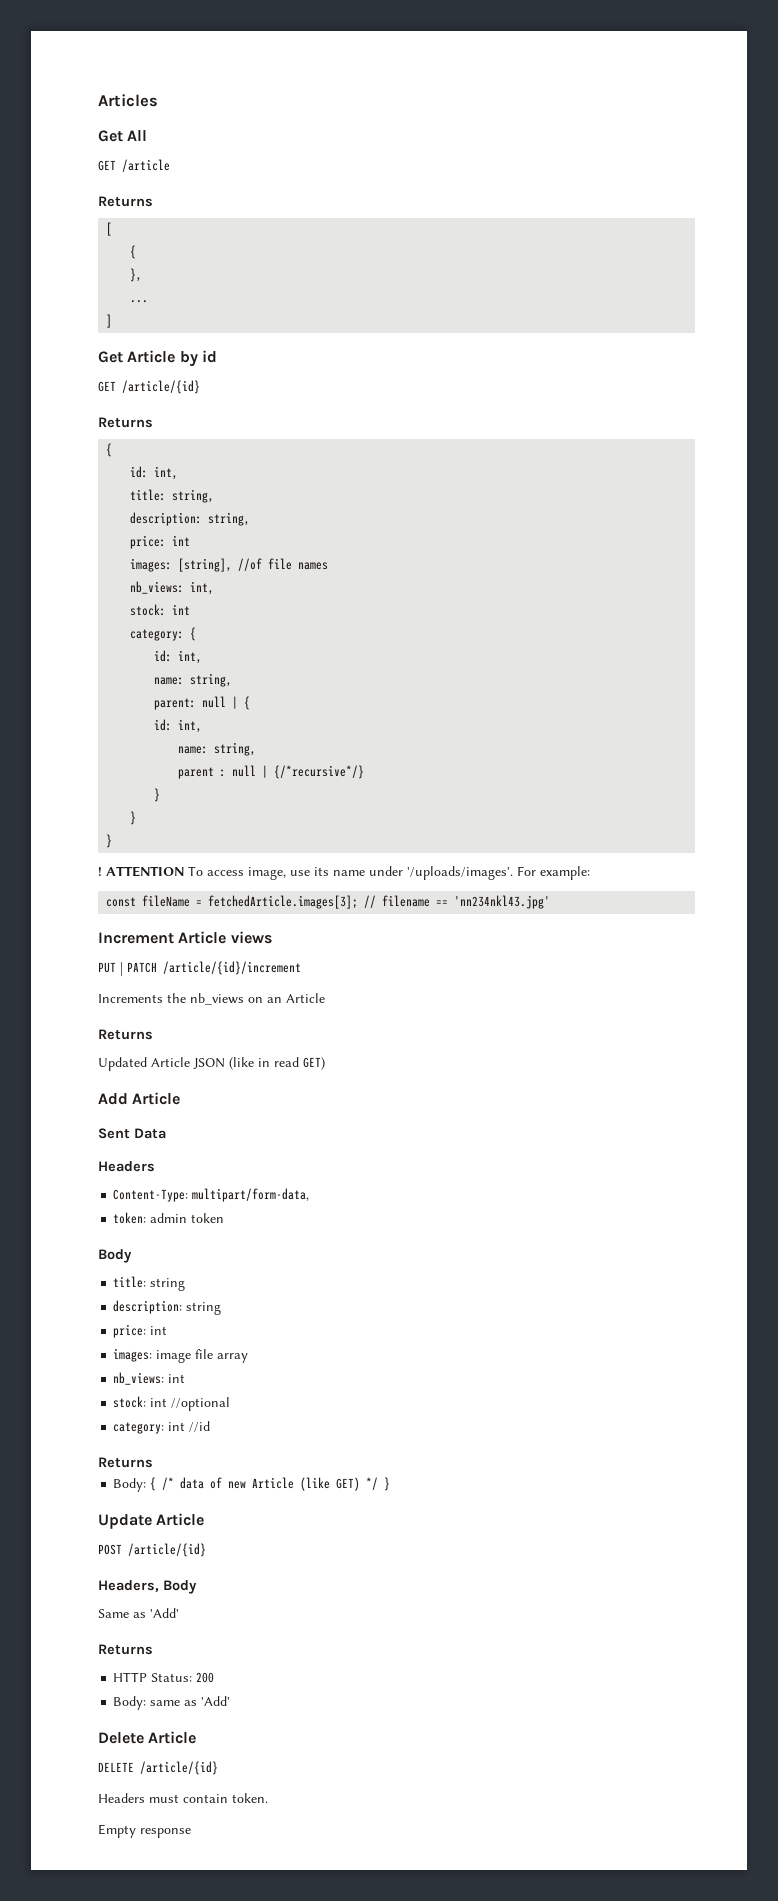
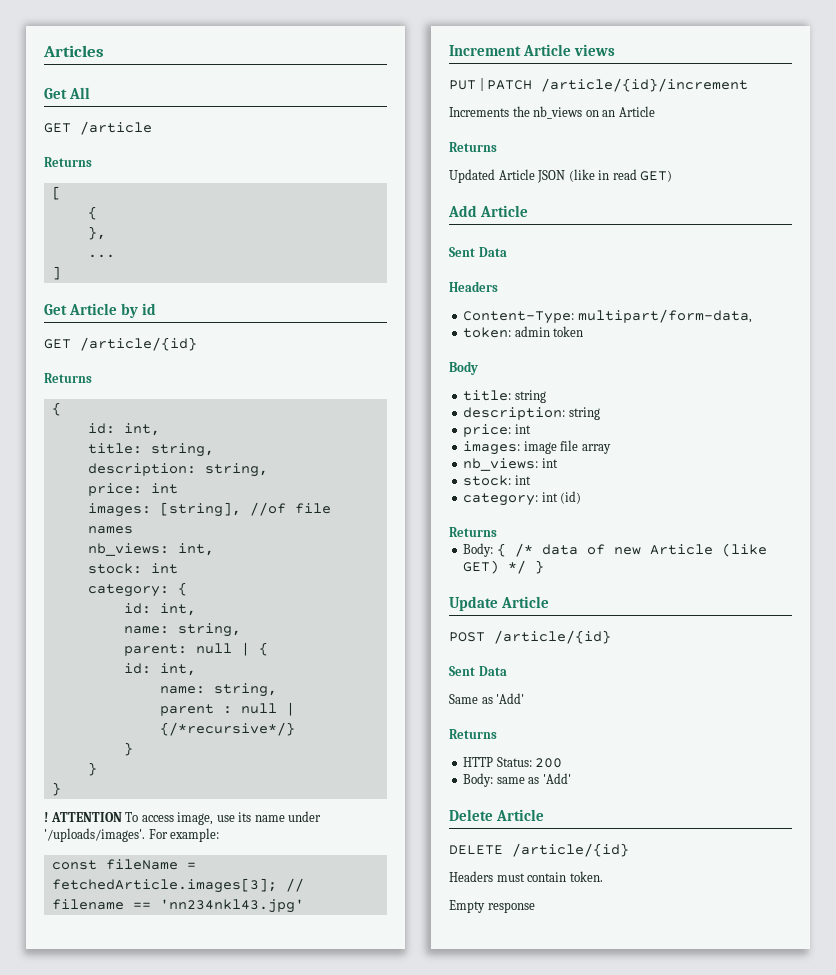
  nb_views: int
- stock: int //optional
+ stock: int
- category: int //id
+ category: int (id)
  POST /article/{id}
- Headers, Body
+ Sent Data

